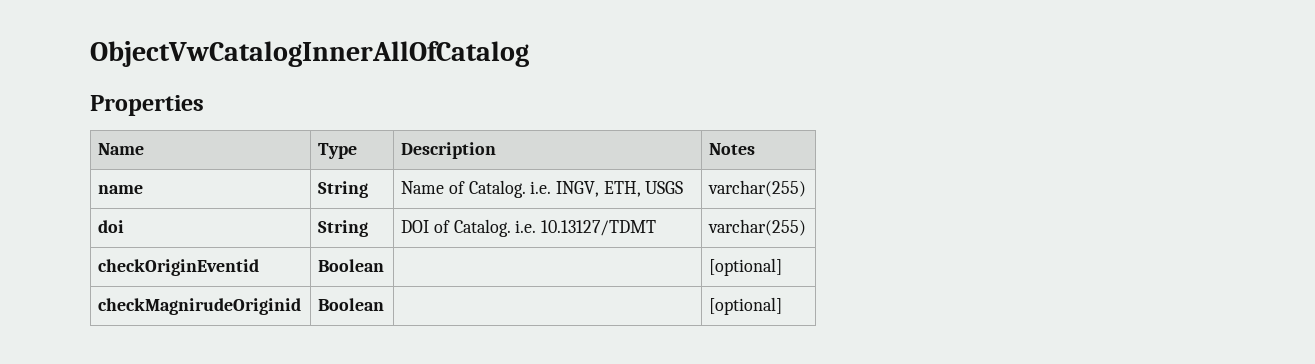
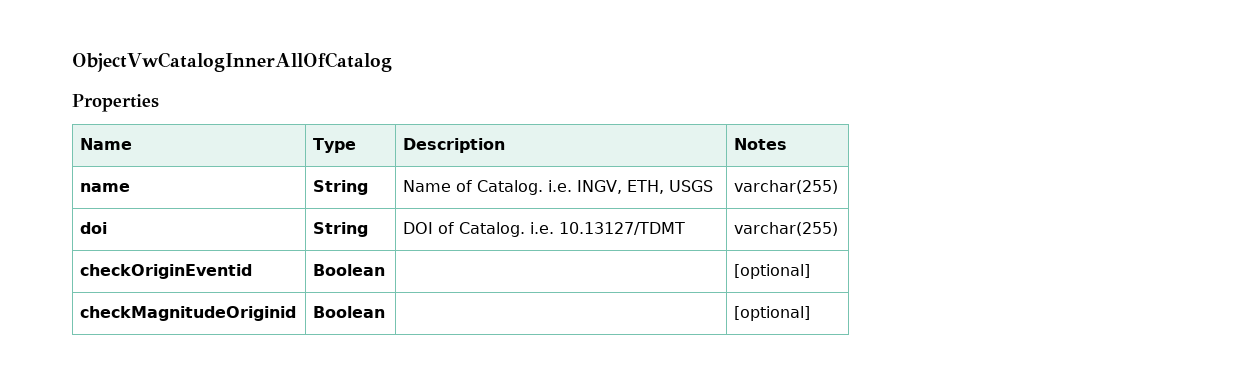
- checkMagnirudeOriginid | Boolean | | [optional]
+ checkMagnitudeOriginid | Boolean | | [optional]

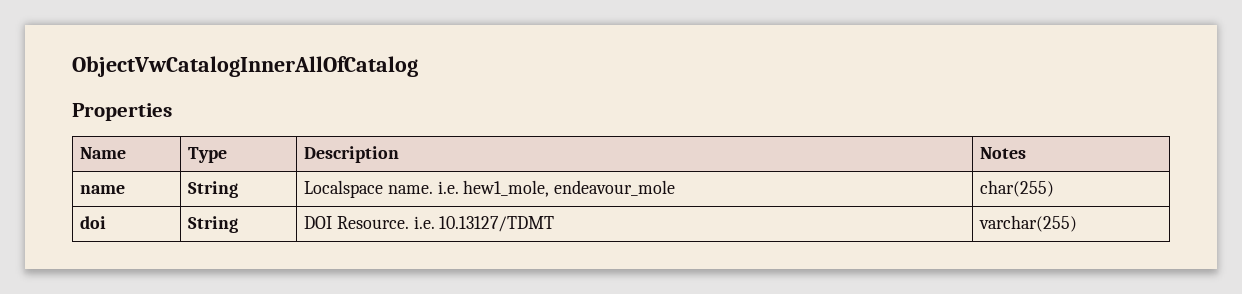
- name | String | Name of Catalog. i.e. INGV, ETH, USGS | varchar(255)
+ name | String | Localspace name. i.e. hew1_mole, endeavour_mole | char(255)
- doi | String | DOI of Catalog. i.e. 10.13127/TDMT | varchar(255)
+ doi | String | DOI Resource. i.e. 10.13127/TDMT | varchar(255)
- checkOriginEventid | Boolean | | [optional]
- checkMagnitudeOriginid | Boolean | | [optional]

